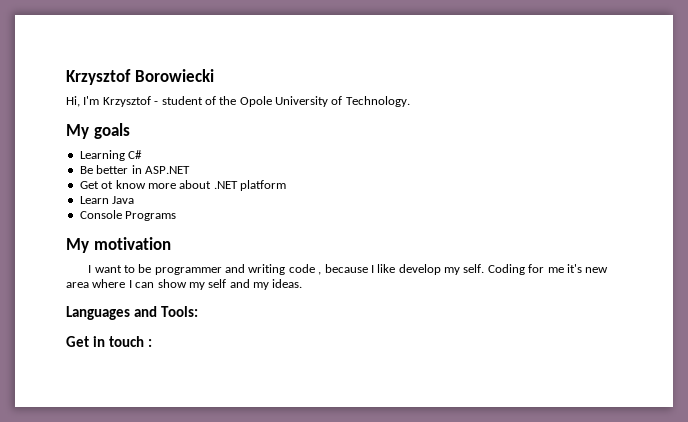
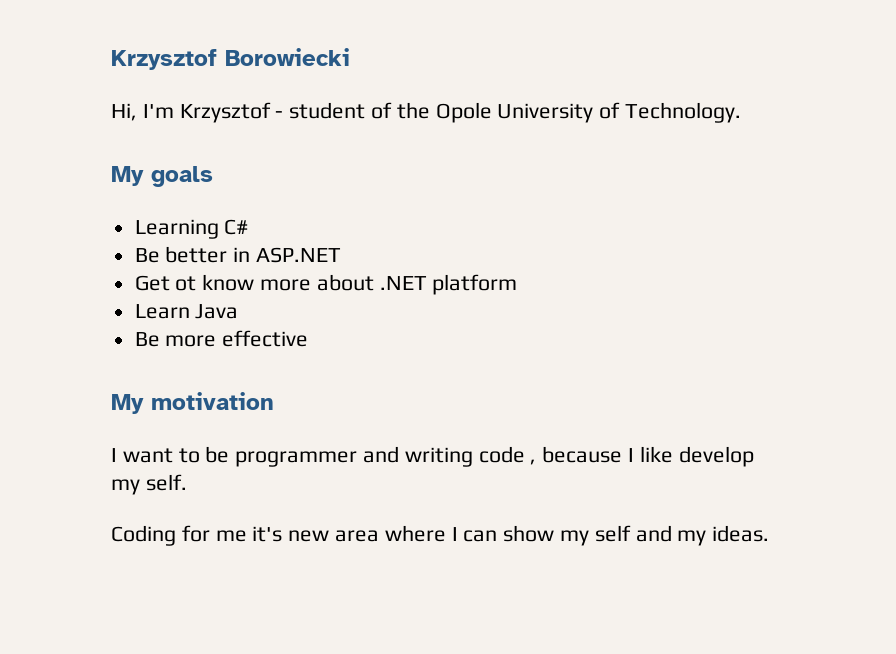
- Console Programs
+ Be more effective
- I want to be programmer and writing code , because I like develop my self. Coding for me it's new area where I can show my self and my ideas.
+ I want to be programmer and writing code , because I like develop my self.
+ Coding for me it's new area where I can show my self and my ideas.
- Languages and Tools:
- Get in touch :

